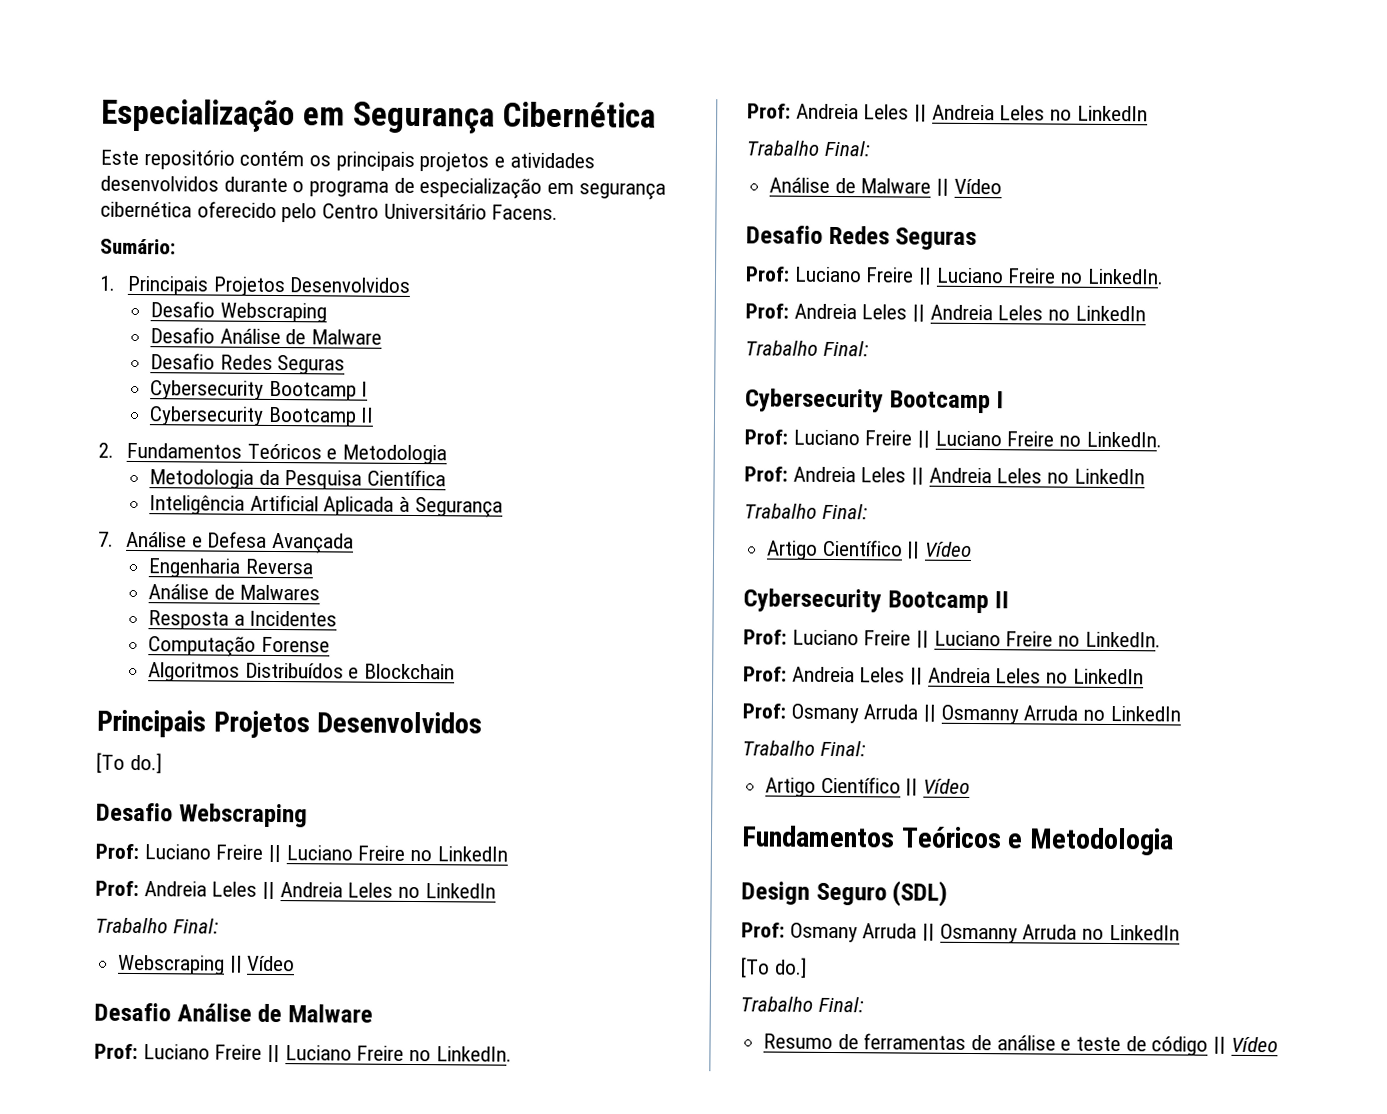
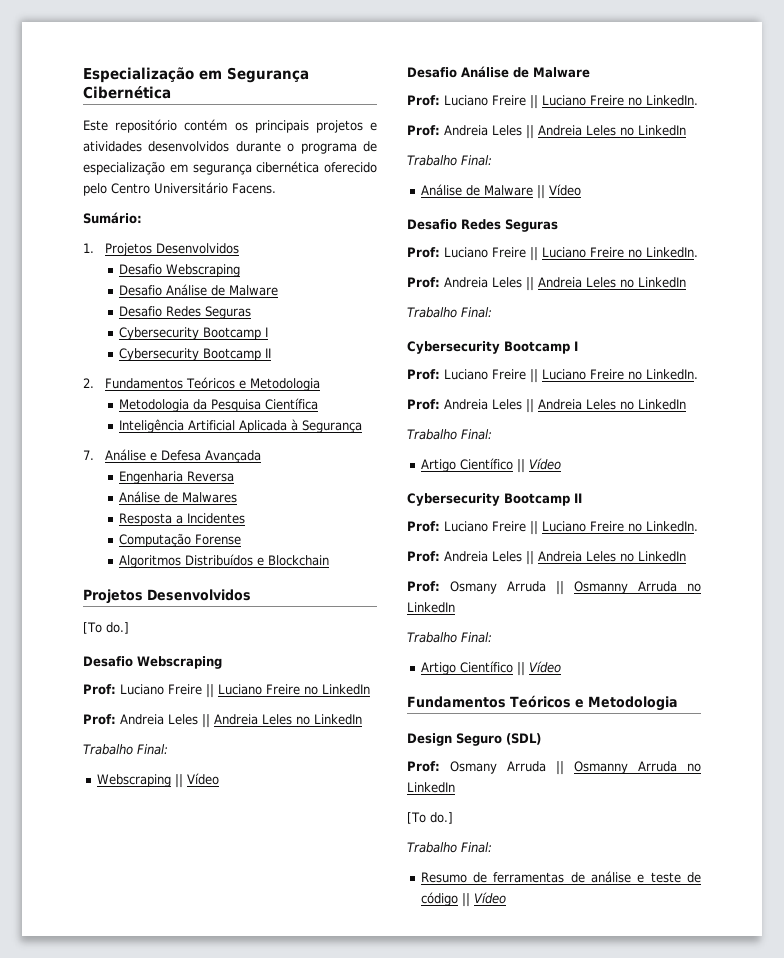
- 1. Principais Projetos Desenvolvidos
+ 1. Projetos Desenvolvidos
  Algoritmos Distribuídos e Blockchain
- Principais Projetos Desenvolvidos
+ Projetos Desenvolvidos

